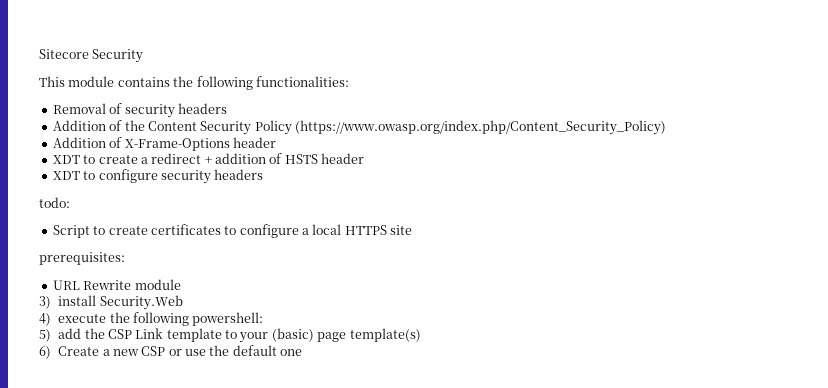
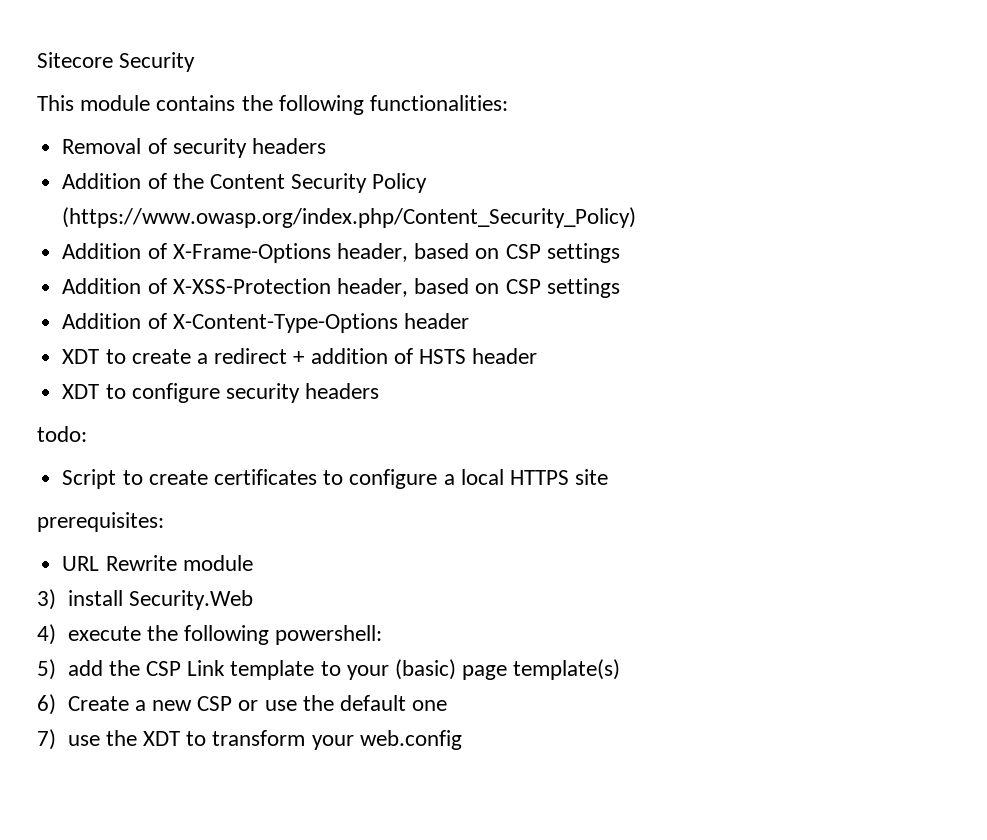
- Addition of X-Frame-Options header
+ Addition of X-Frame-Options header, based on CSP settings
+ Addition of X-XSS-Protection header, based on CSP settings
+ Addition of X-Content-Type-Options header
+ 7) use the XDT to transform your web.config

